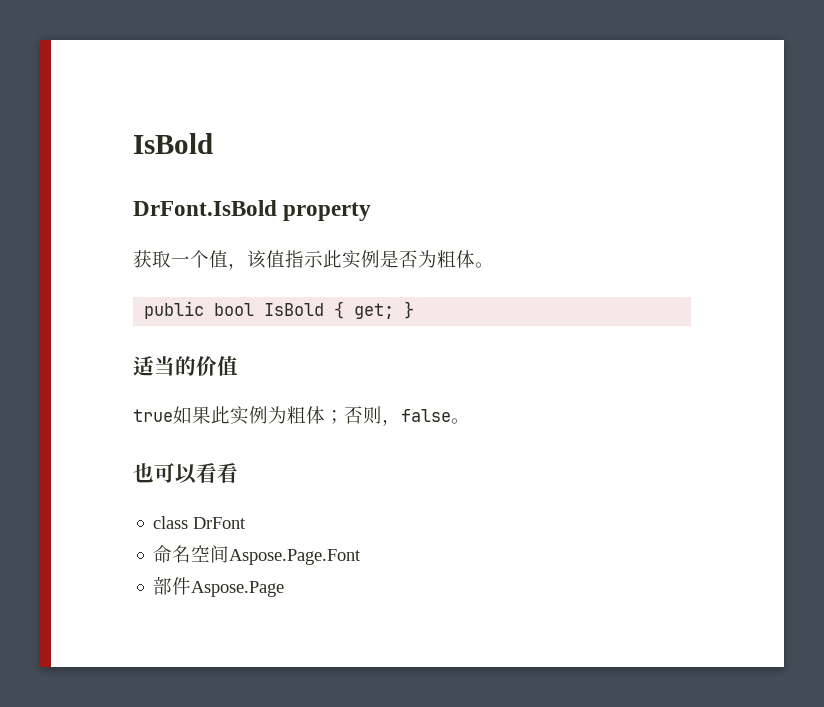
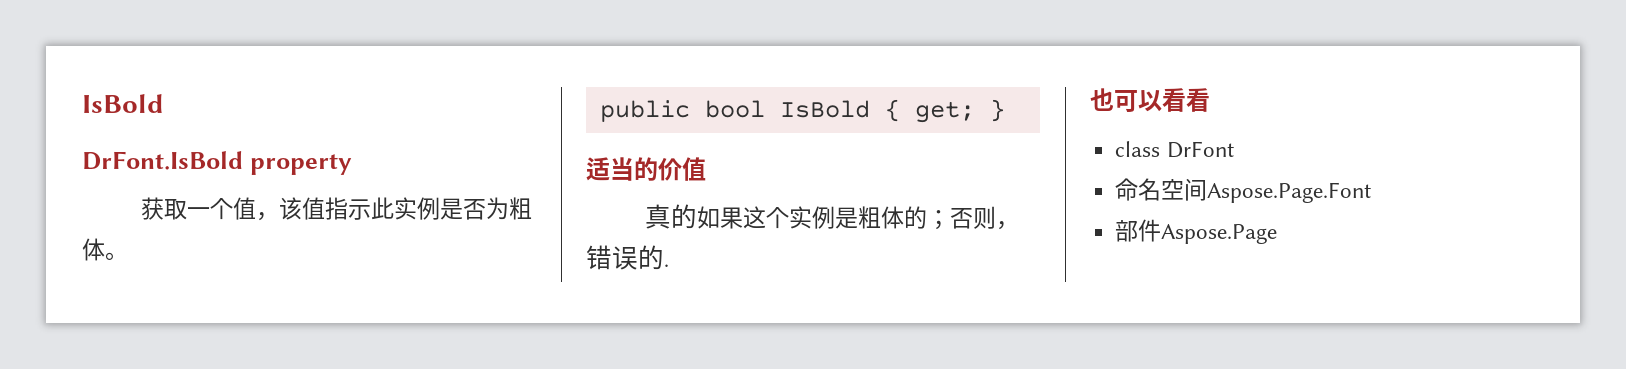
- true如果此实例为粗体；否则，false。
+ 真的如果这个实例是粗体的；否则，错误的.

